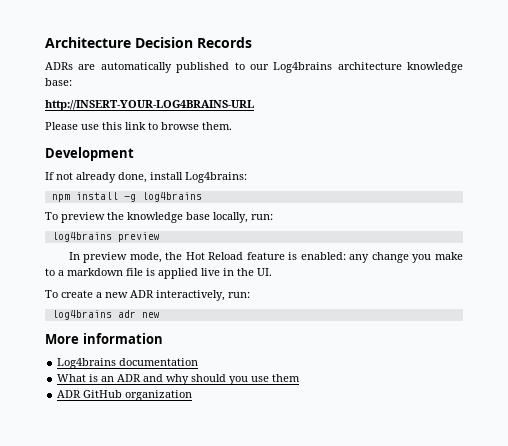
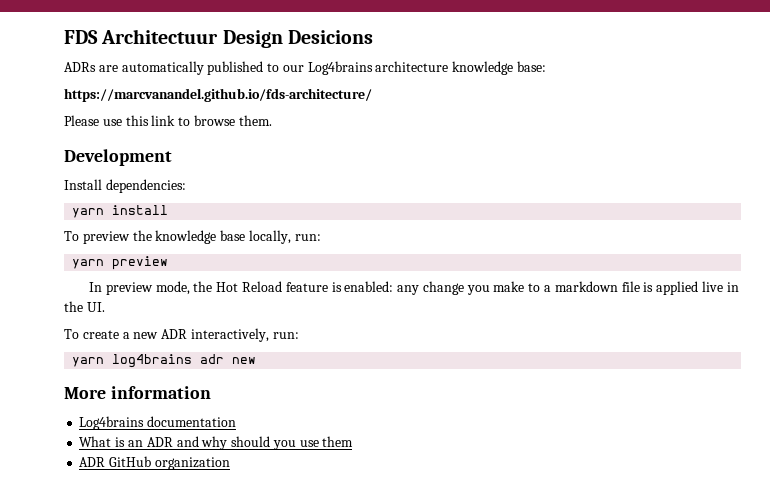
- Architecture Decision Records
+ FDS Architectuur Design Desicions
- http://INSERT-YOUR-LOG4BRAINS-URL
+ https://marcvanandel.github.io/fds-architecture/
- If not already done, install Log4brains:
- npm install -g log4brains
+ Install dependencies:
+ yarn install
- log4brains preview
+ yarn preview
- log4brains adr new
+ yarn log4brains adr new

